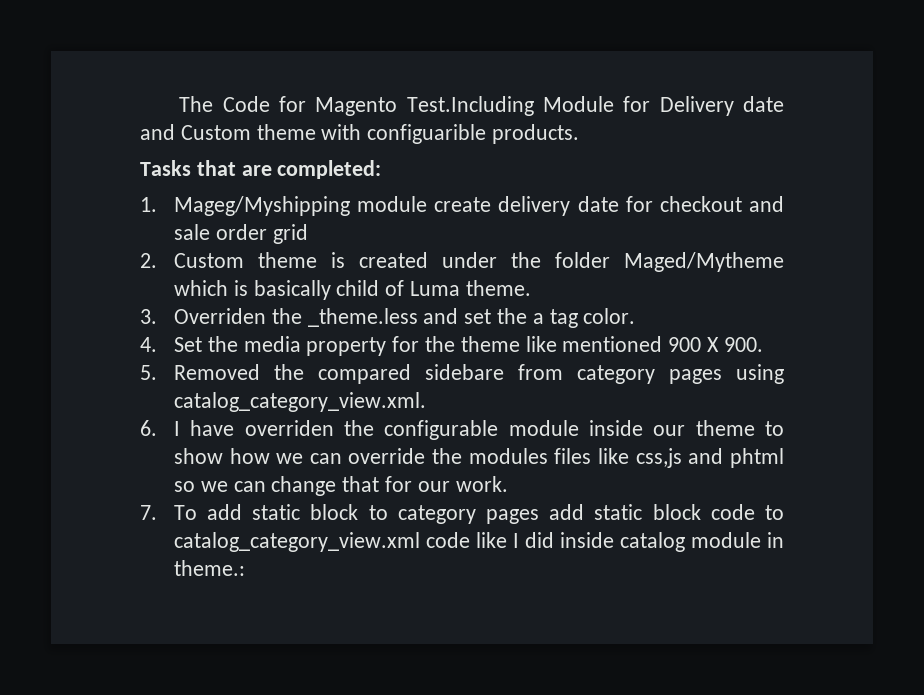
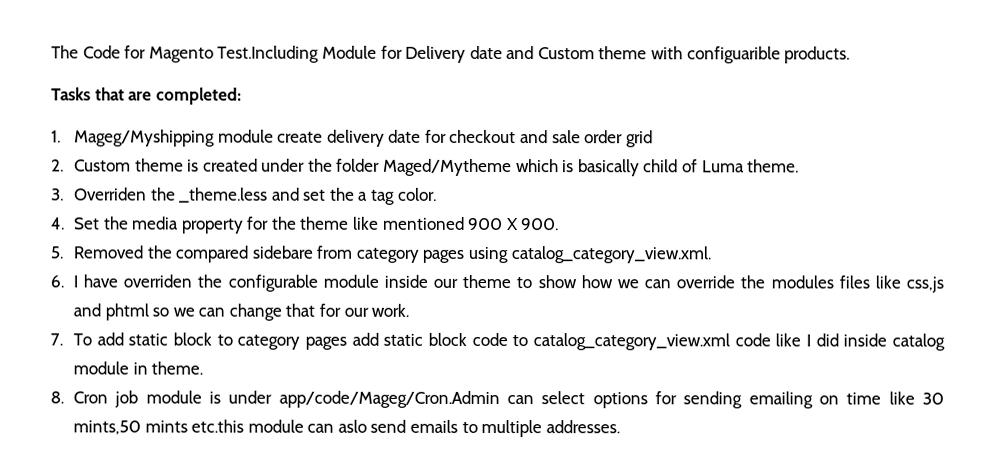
- 7. To add static block to category pages add static block code to catalog_category_view.xml code like I did inside catalog module in theme.:
+ 7. To add static block to category pages add static block code to catalog_category_view.xml code like I did inside catalog module in theme.
+ 8. Cron job module is under app/code/Mageg/Cron.Admin can select options for sending emailing on time like 30 mints,50 mints etc.this module can aslo send emails to multiple addresses.

